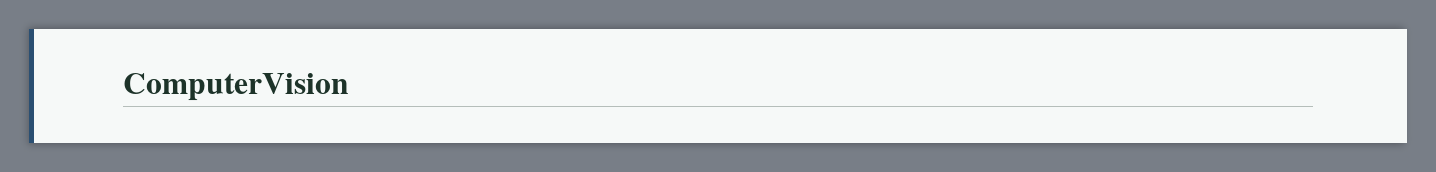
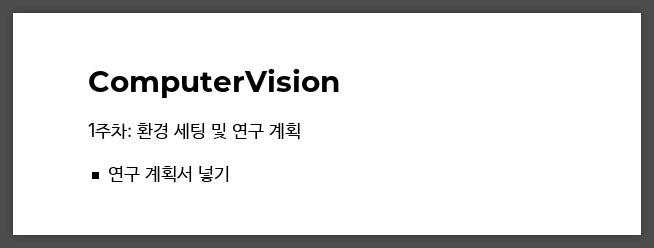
+ 1주차: 환경 세팅 및 연구 계획
+ 연구 계획서 넣기

